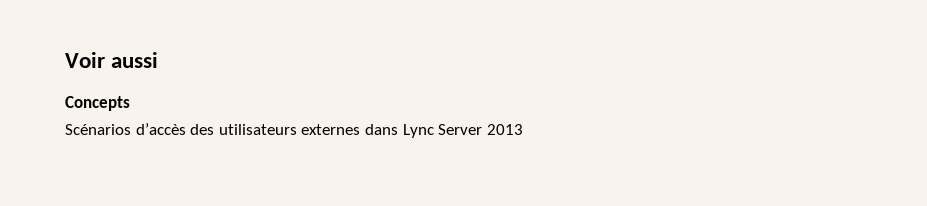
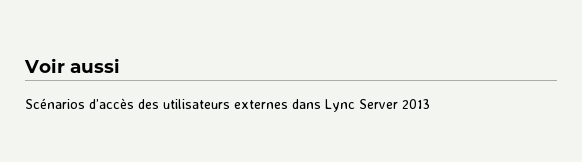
- Concepts

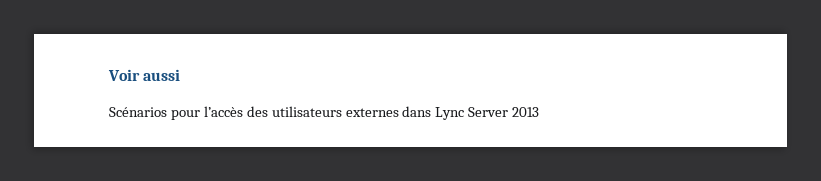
- Scénarios d’accès des utilisateurs externes dans Lync Server 2013
+ Scénarios pour l’accès des utilisateurs externes dans Lync Server 2013

